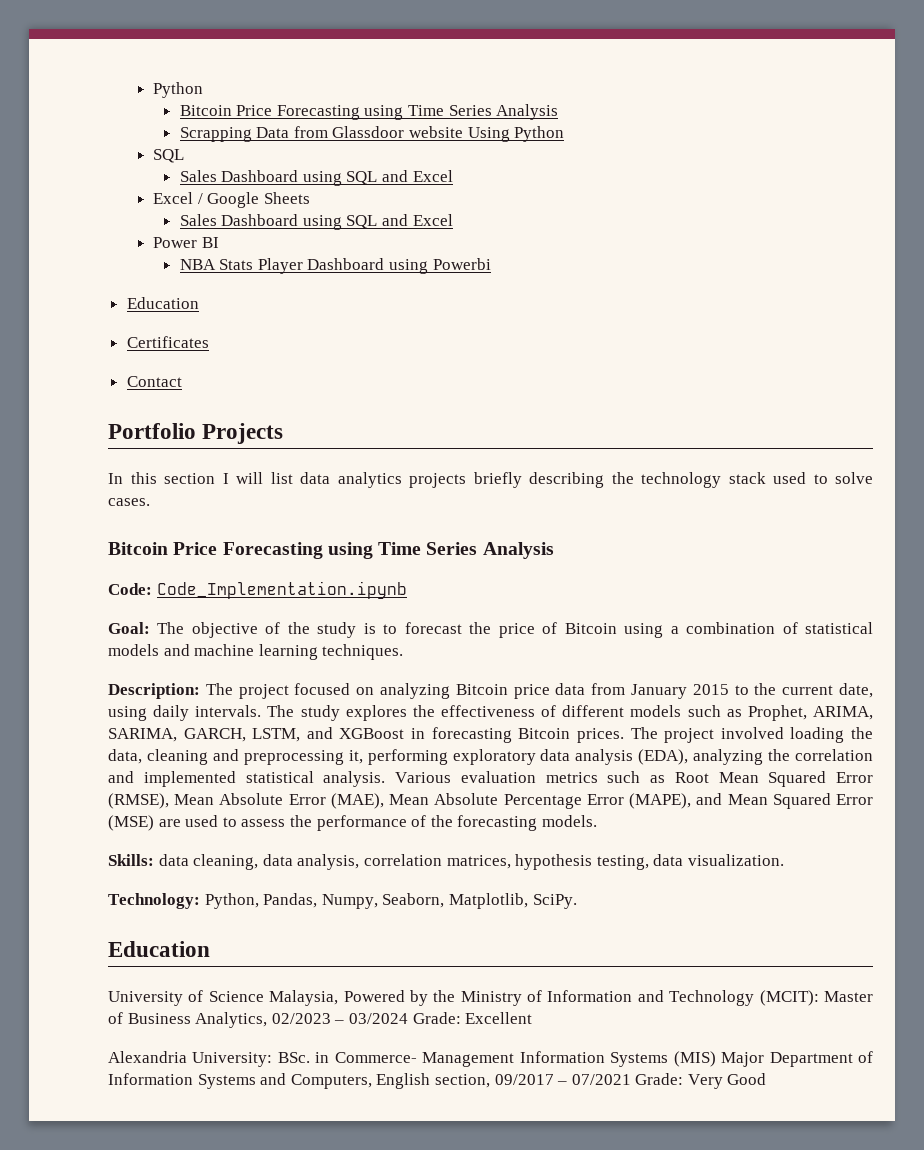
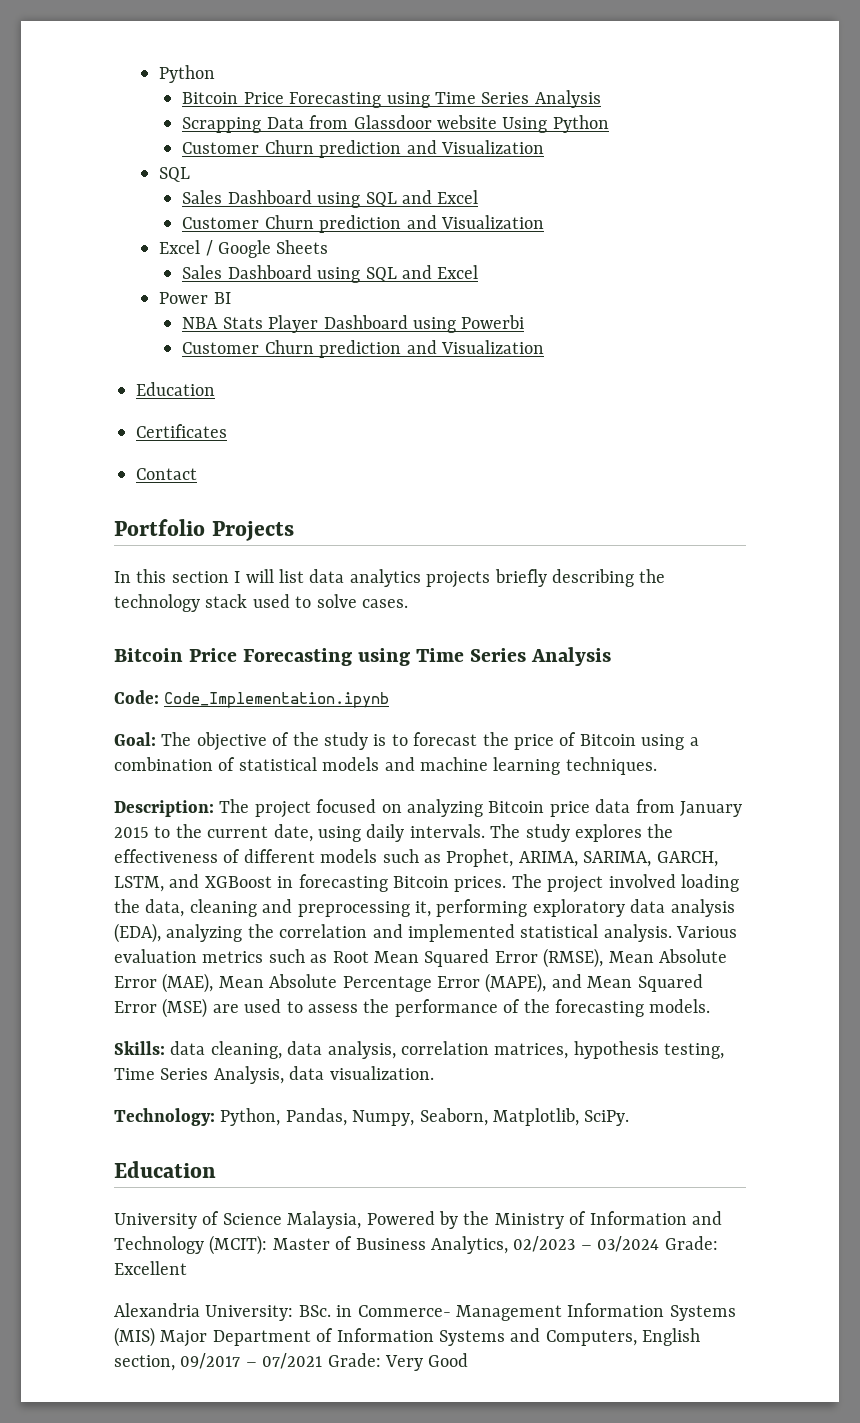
  Scrapping Data from Glassdoor website Using Python
+ Customer Churn prediction and Visualization
  SQL
  Sales Dashboard using SQL and Excel
+ Customer Churn prediction and Visualization
  NBA Stats Player Dashboard using Powerbi
+ Customer Churn prediction and Visualization
- Skills: data cleaning, data analysis, correlation matrices, hypothesis testing, data visualization.
+ Skills: data cleaning, data analysis, correlation matrices, hypothesis testing, Time Series Analysis, data visualization.

